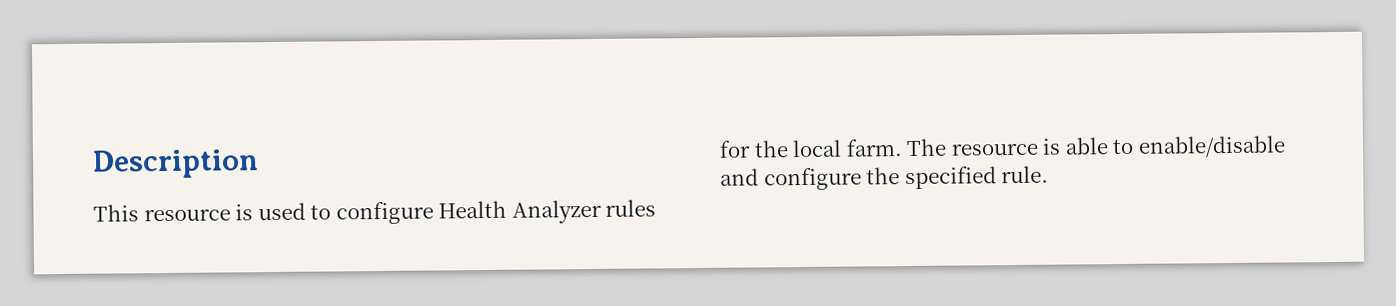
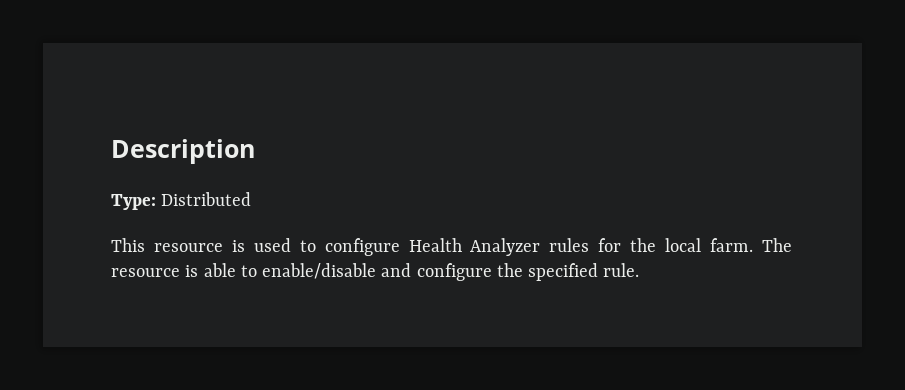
+ Type: Distributed

